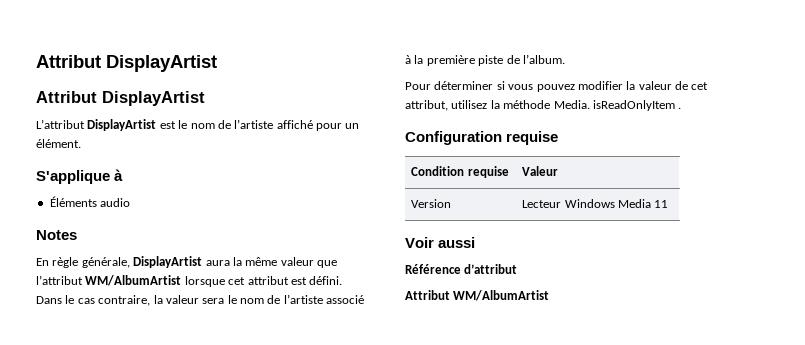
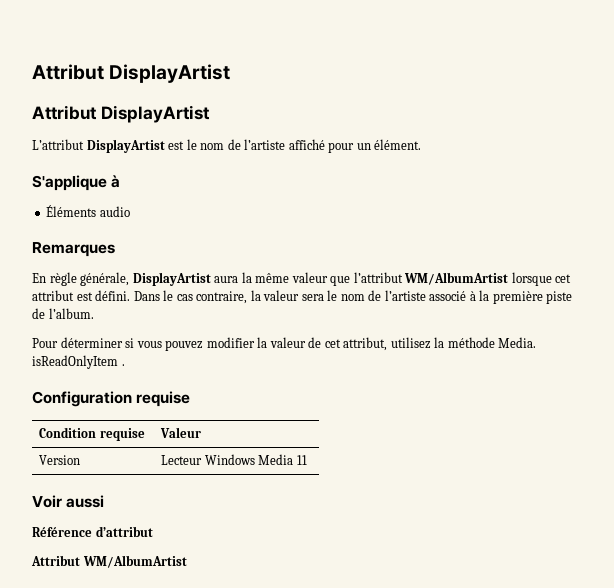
- Notes
+ Remarques

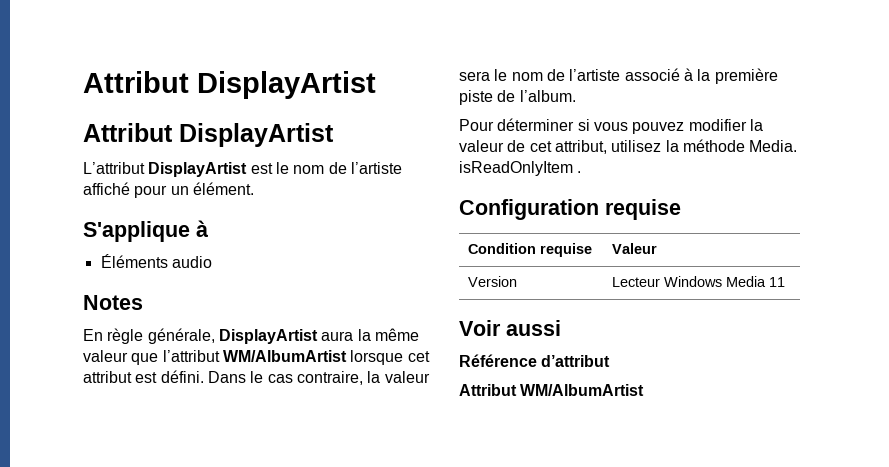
- Remarques
+ Notes

